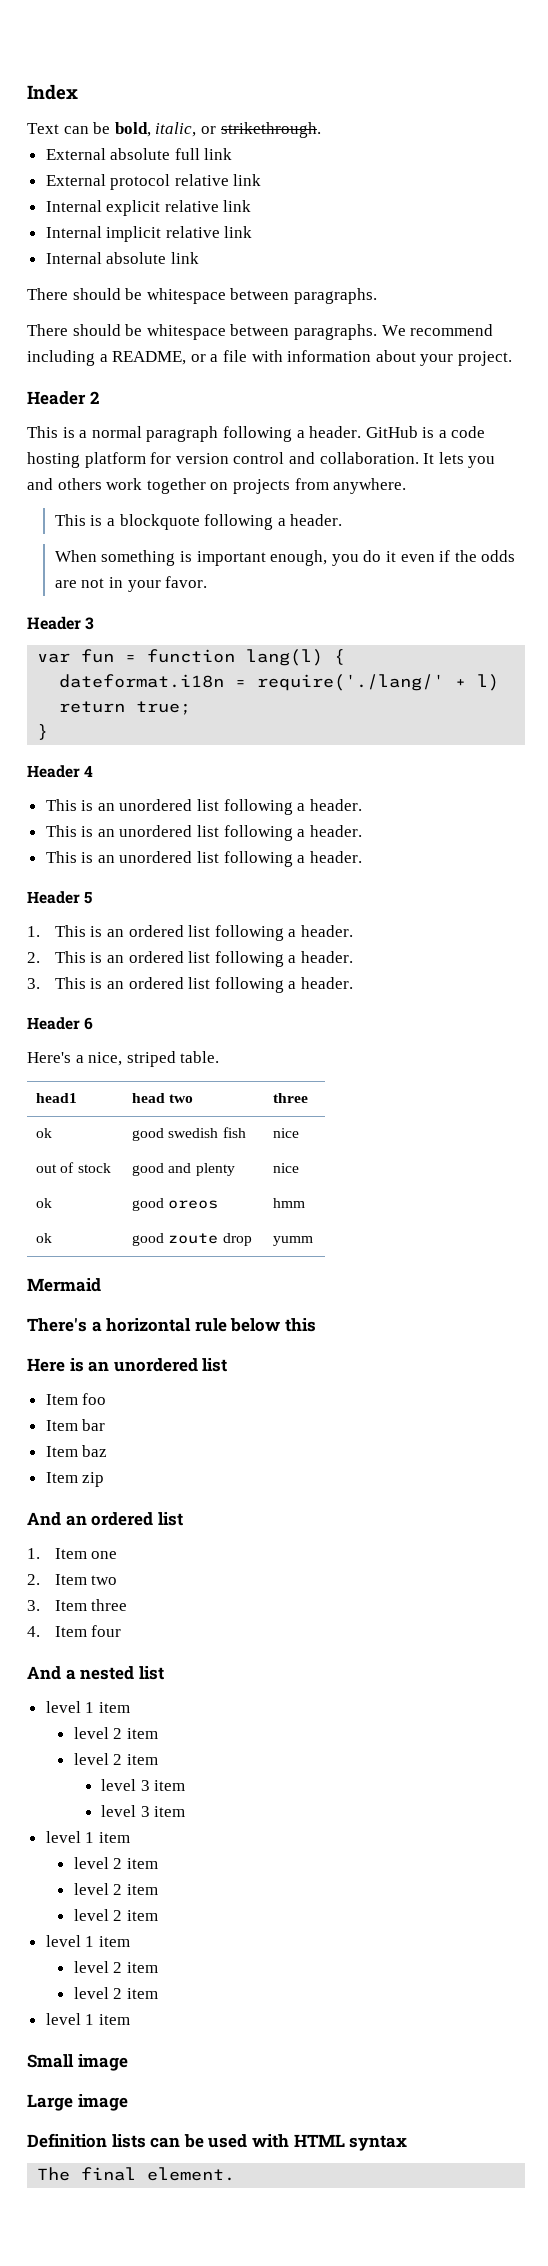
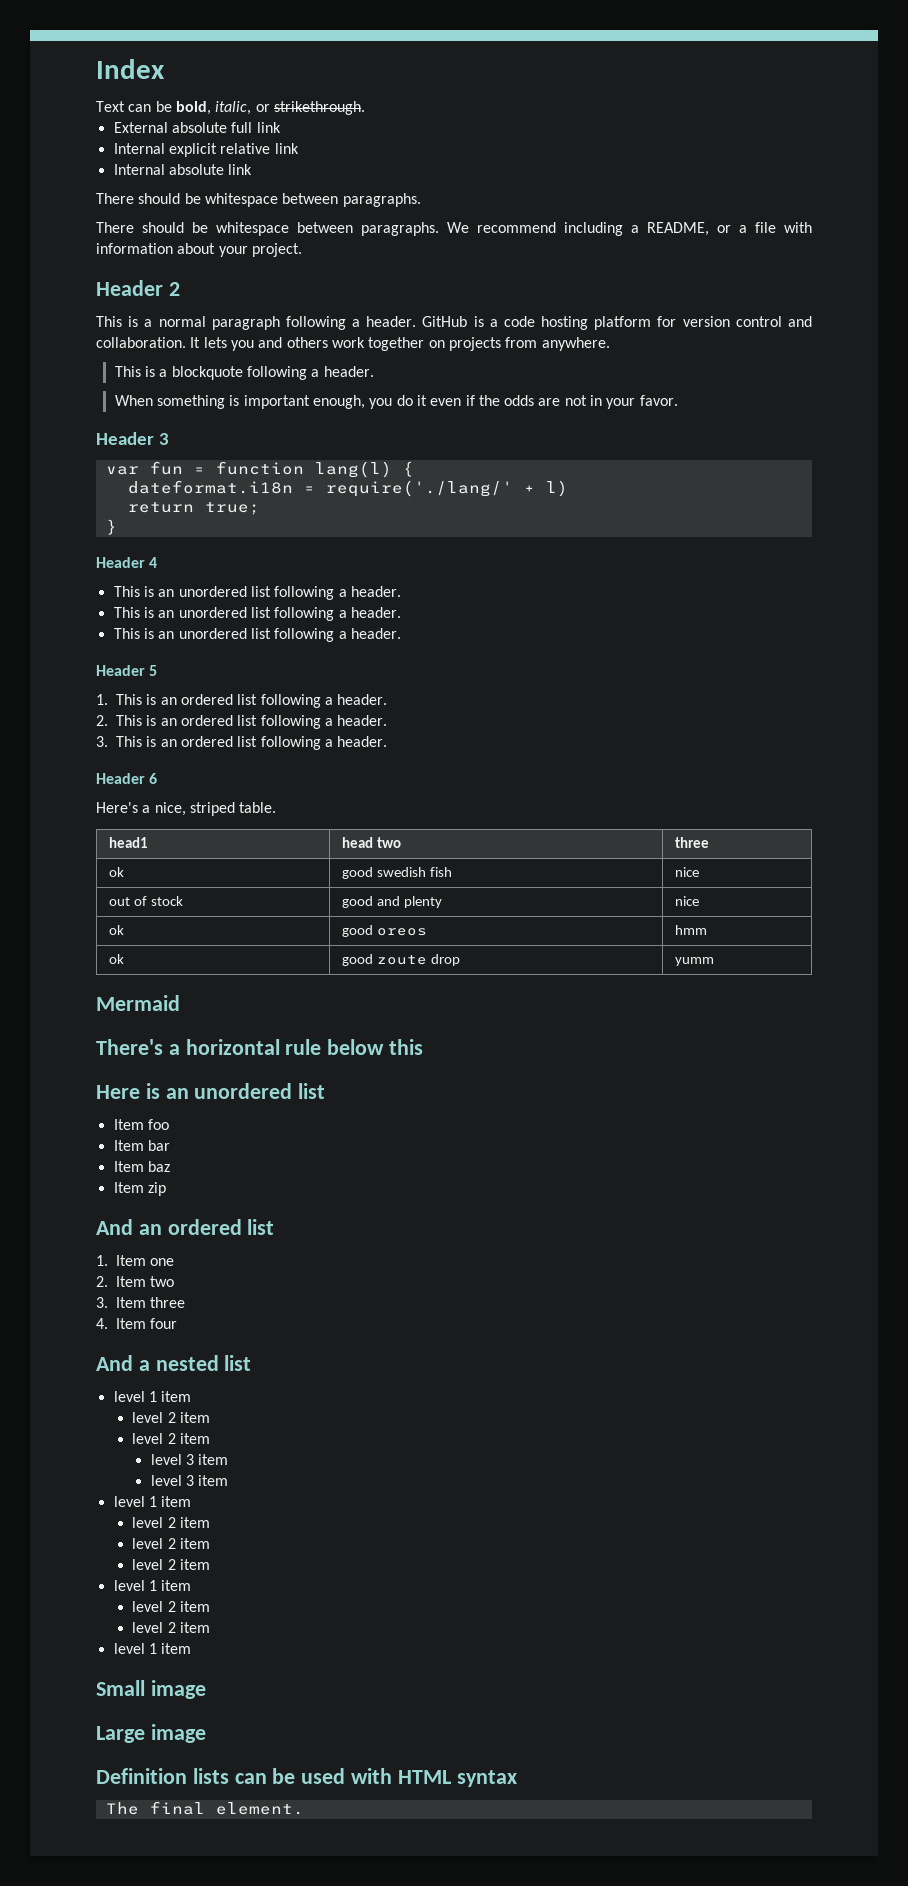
- External protocol relative link
- Internal implicit relative link

